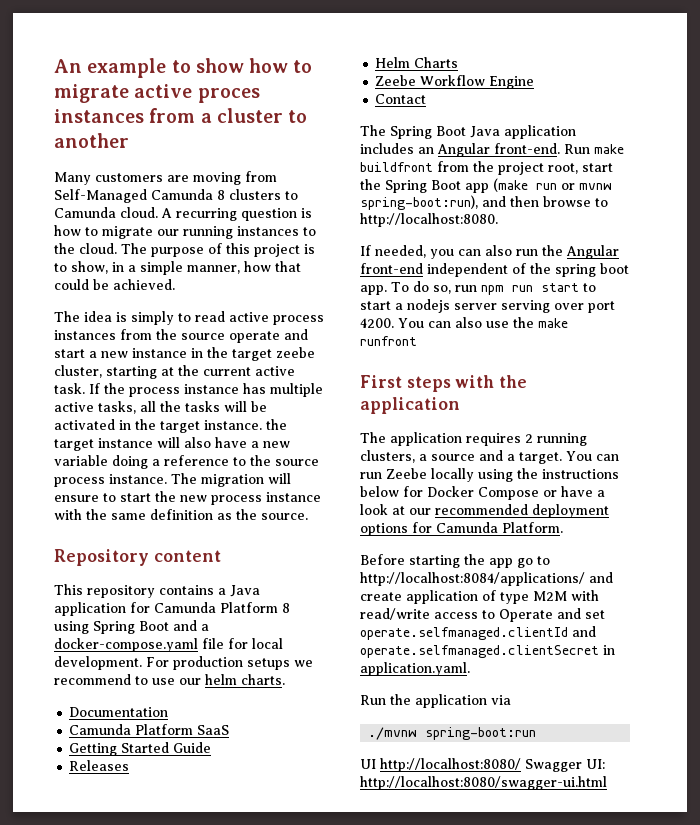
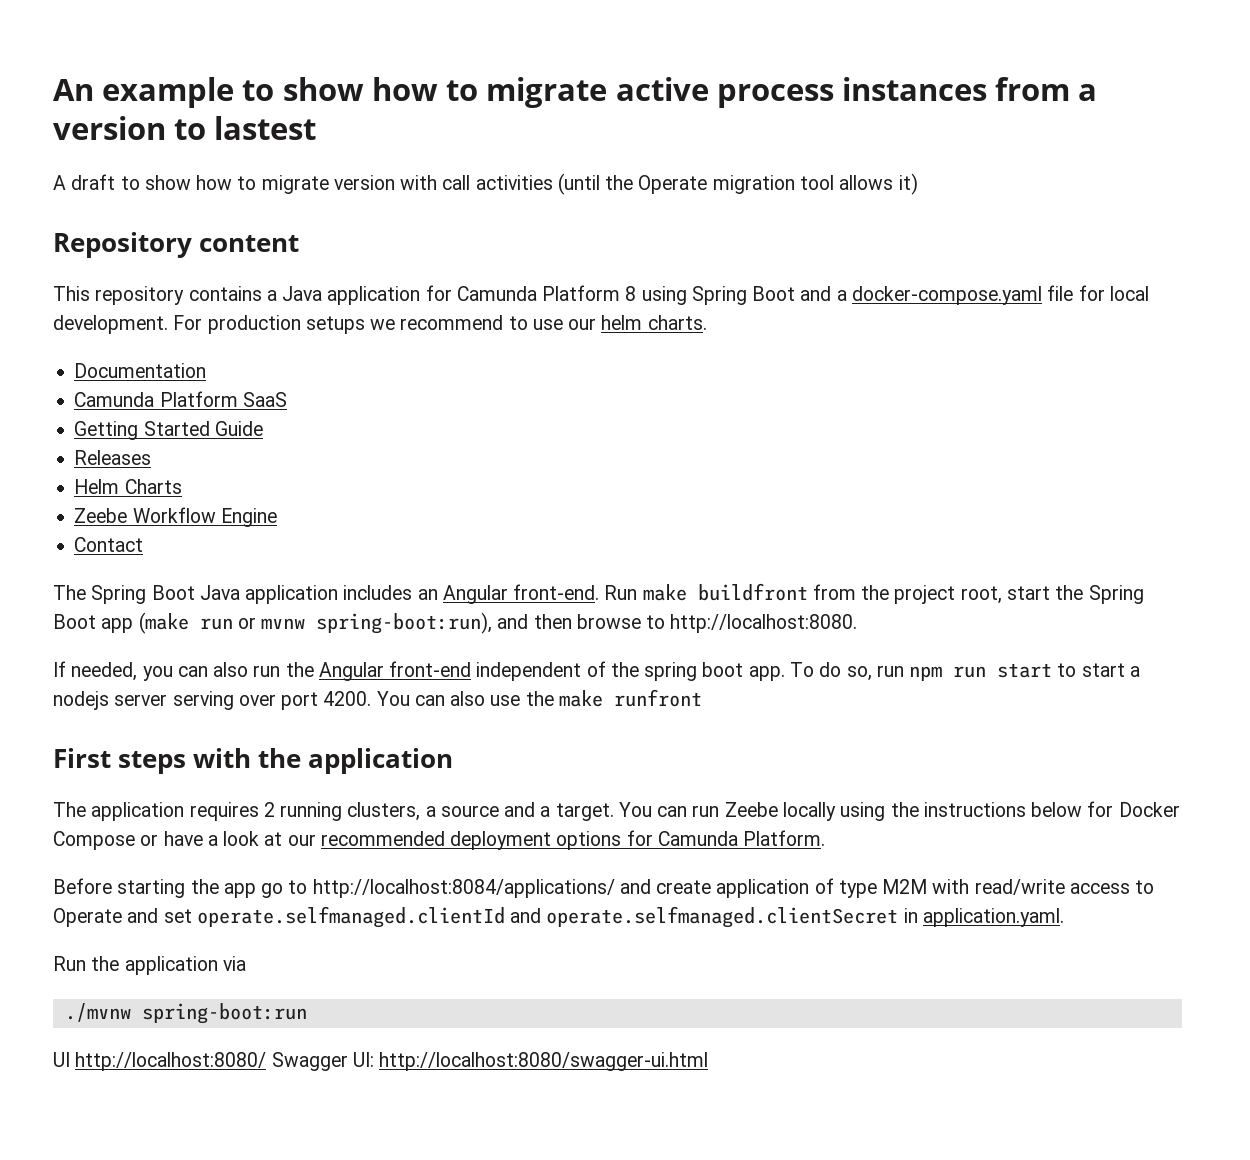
- An example to show how to migrate active proces instances from a cluster to another
- Many customers are moving from Self-Managed Camunda 8 clusters to Camunda cloud. A recurring question is how to migrate our running instances to the cloud. The purpose of this project is to show, in a simple manner, how that could be achieved.
- The idea is simply to read active process instances from the source operate and start a new instance in the target zeebe cluster, starting at the current active task. If the process instance has multiple active tasks, all the tasks will be activated in the target instance. the target instance will also have a new variable doing a reference to the source process instance. The migration will ensure to start the new process instance with the same definition as the source.
+ An example to show how to migrate active process instances from a version to lastest
+ A draft to show how to migrate version with call activities (until the Operate migration tool allows it)

